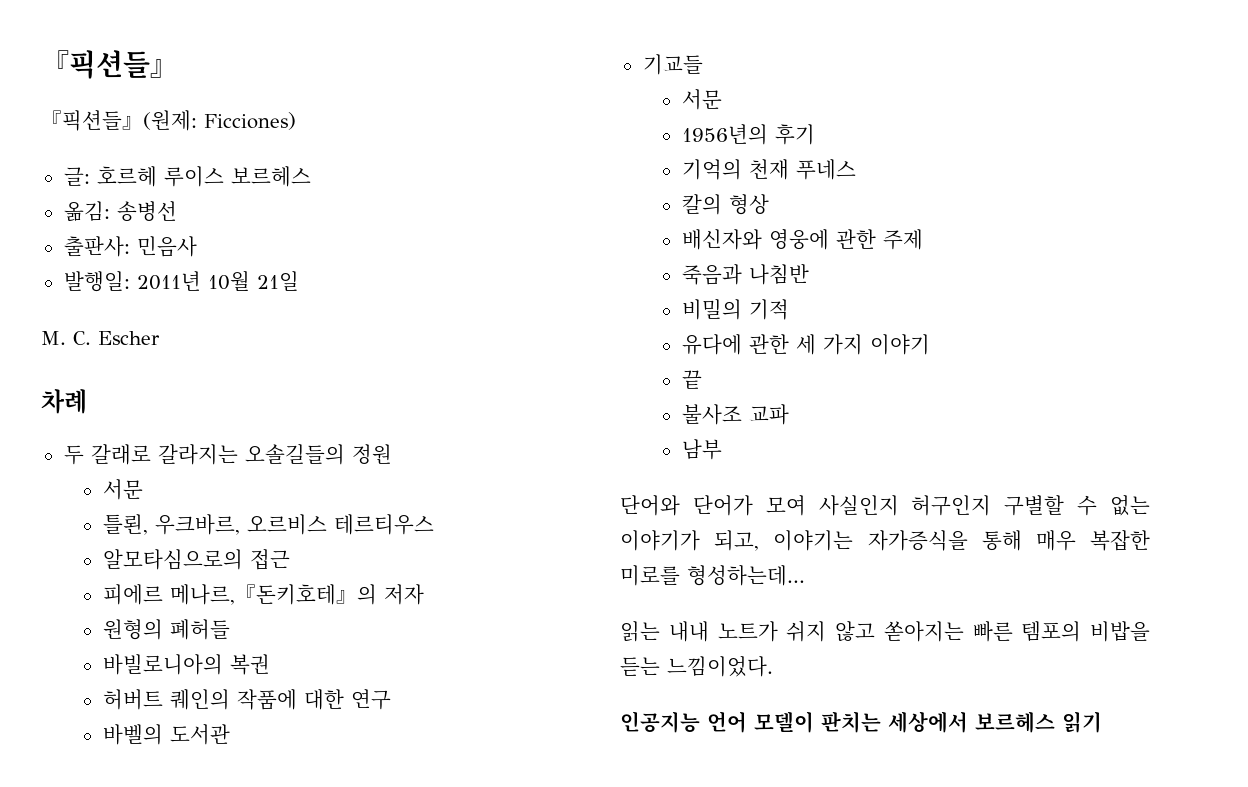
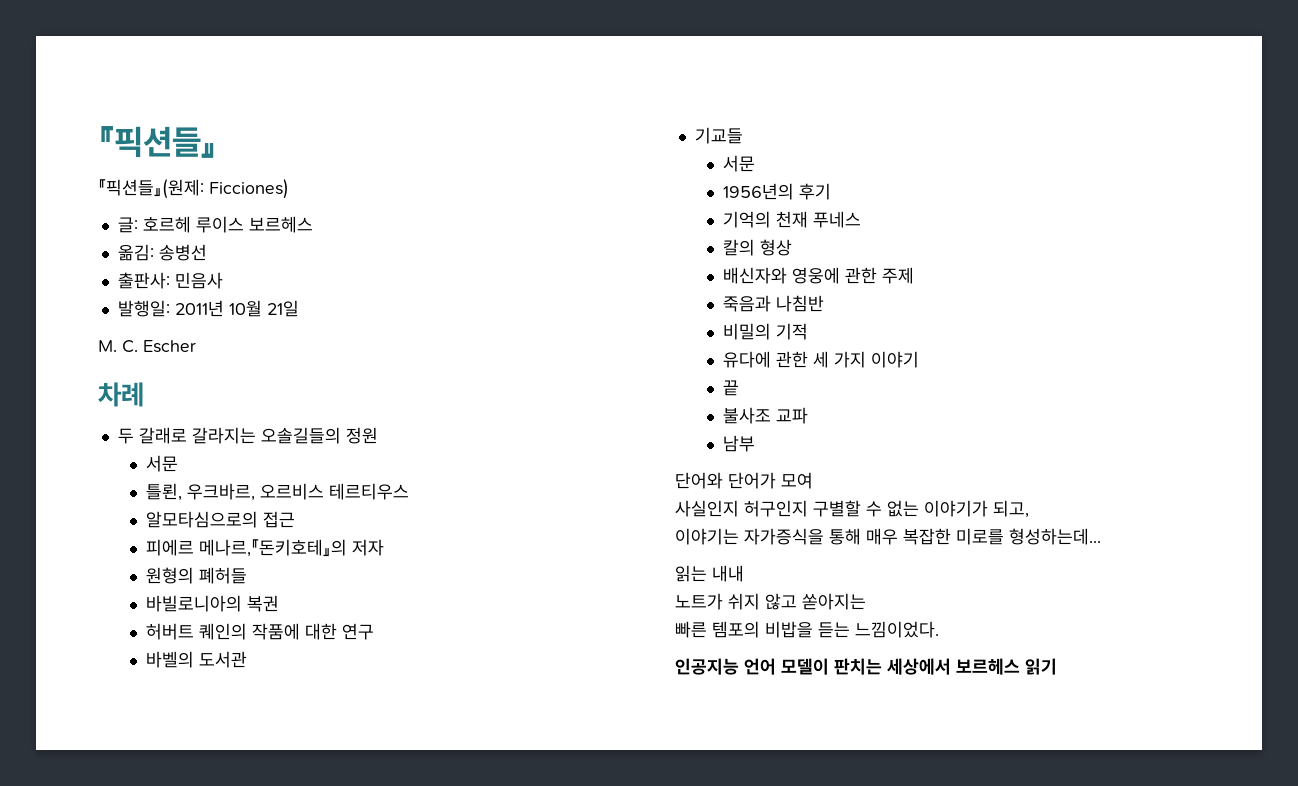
- 단어와 단어가 모여 사실인지 허구인지 구별할 수 없는 이야기가 되고, 이야기는 자가증식을 통해 매우 복잡한 미로를 형성하는데...
+ 단어와 단어가 모여
+ 사실인지 허구인지 구별할 수 없는 이야기가 되고,
+ 이야기는 자가증식을 통해 매우 복잡한 미로를 형성하는데...
- 읽는 내내 노트가 쉬지 않고 쏟아지는 빠른 템포의 비밥을 듣는 느낌이었다.
+ 읽는 내내
+ 노트가 쉬지 않고 쏟아지는
+ 빠른 템포의 비밥을 듣는 느낌이었다.

